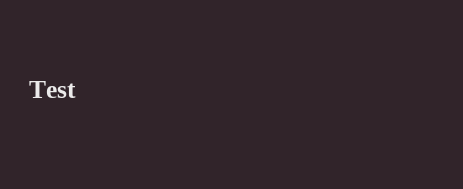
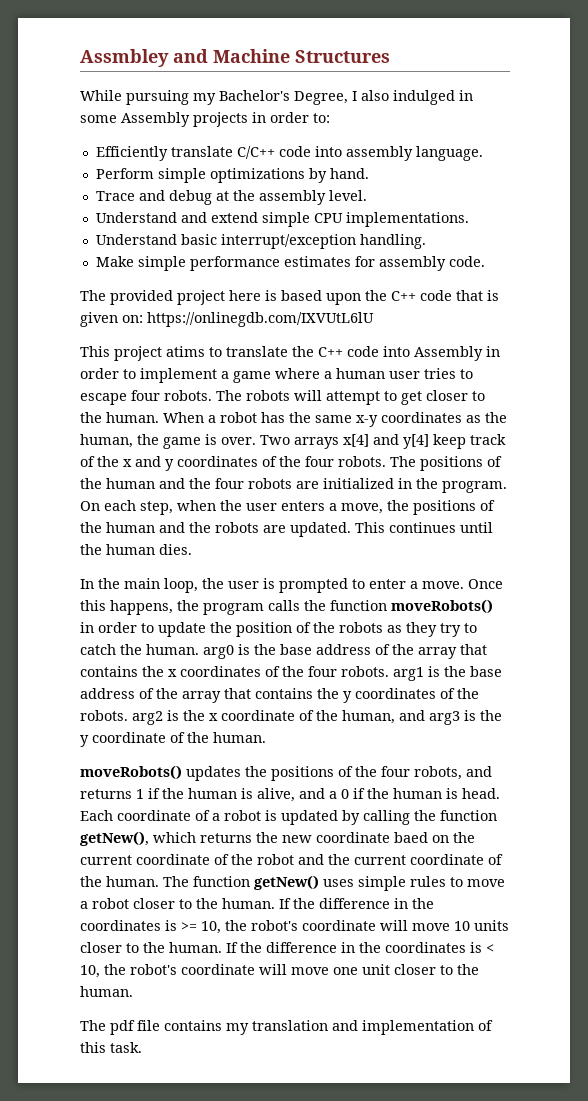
- Test
+ Assmbley and Machine Structures
+ While pursuing my Bachelor's Degree, I also indulged in some Assembly projects in order to:
+ Efficiently translate C/C++ code into assembly language.
+ Perform simple optimizations by hand.
+ Trace and debug at the assembly level.
+ Understand and extend simple CPU implementations.
+ Understand basic interrupt/exception handling.
+ Make simple performance estimates for assembly code.
+ The provided project here is based upon the C++ code that is given on: https://onlinegdb.com/IXVUtL6lU
+ This project atims to translate the C++ code into Assembly in order to implement a game where a human user tries to escape four robots. The robots will attempt to get closer to the human. When a robot has the same x-y coordinates as the human, the game is over. Two arrays x[4] and y[4] keep track of the x and y coordinates of the four robots. The positions of the human and the four robots are initialized in the program. On each step, when the user enters a move, the positions of the human and the robots are updated. This continues until the human dies.
+ In the main loop, the user is prompted to enter a move. Once this happens, the program calls the function moveRobots() in order to update the position of the robots as they try to catch the human. arg0 is the base address of the array that contains the x coordinates of the four robots. arg1 is the base address of the array that contains the y coordinates of the robots. arg2 is the x coordinate of the human, and arg3 is the y coordinate of the human.
+ moveRobots() updates the positions of the four robots, and returns 1 if the human is alive, and a 0 if the human is head. Each coordinate of a robot is updated by calling the function getNew(), which returns the new coordinate baed on the current coordinate of the robot and the current coordinate of the human. The function getNew() uses simple rules to move a robot closer to the human. If the difference in the coordinates is >= 10, the robot's coordinate will move 10 units closer to the human. If the difference in the coordinates is < 10, the robot's coordinate will move one unit closer to the human.
+ The pdf file contains my translation and implementation of this task.

